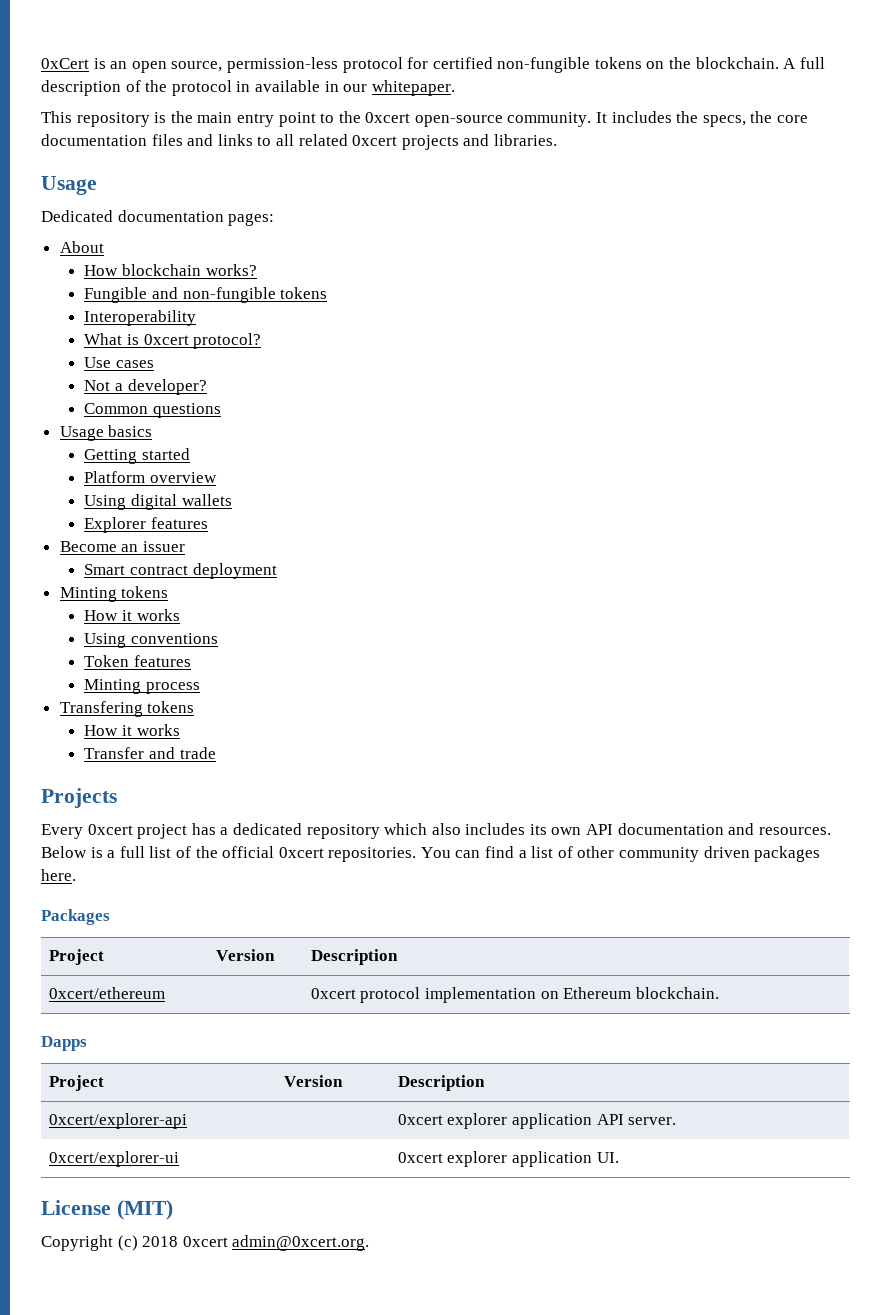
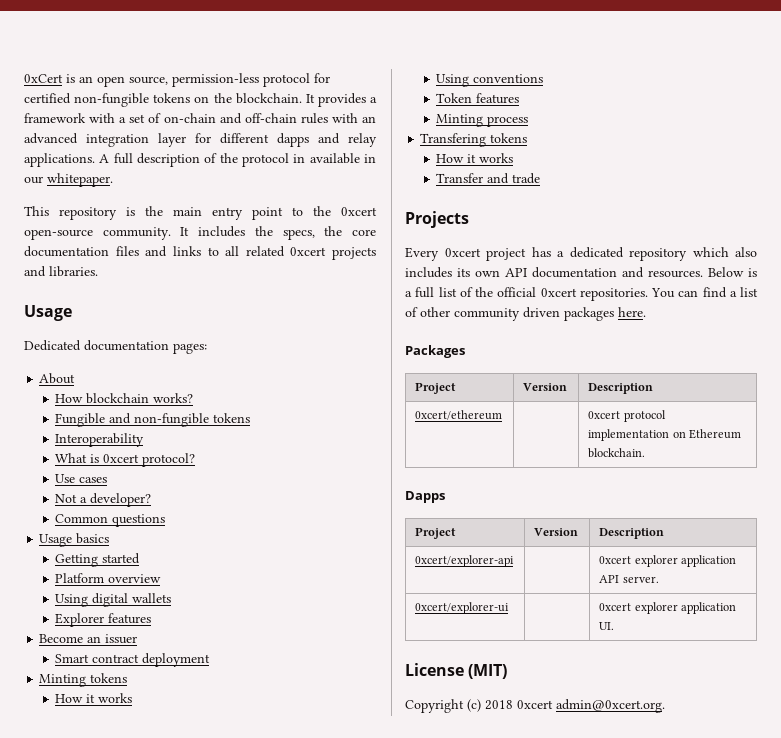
+ It provides a framework with a set of on-chain and off-chain rules with an advanced integration layer for different dapps and relay applications.

